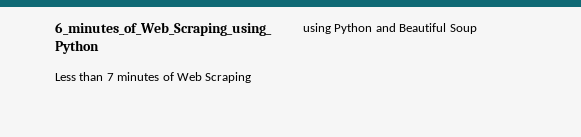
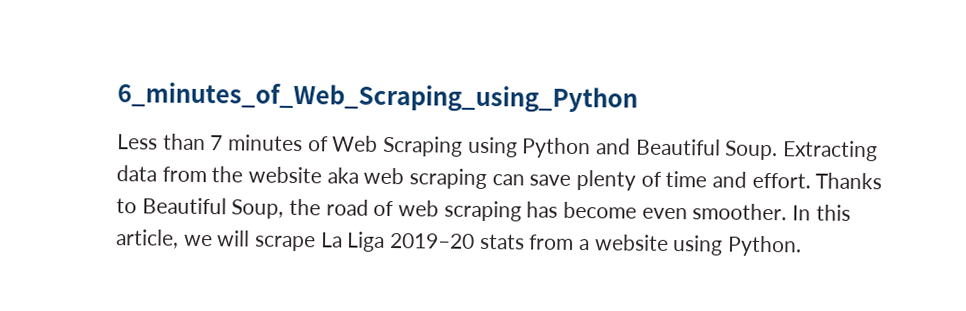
- Less than 7 minutes of Web Scraping using Python and Beautiful Soup
+ Less than 7 minutes of Web Scraping using Python and Beautiful Soup. Extracting data from the website aka web scraping can save plenty of time and effort. Thanks to Beautiful Soup, the road of web scraping has become even smoother. In this article, we will scrape La Liga 2019–20 stats from a website using Python.

